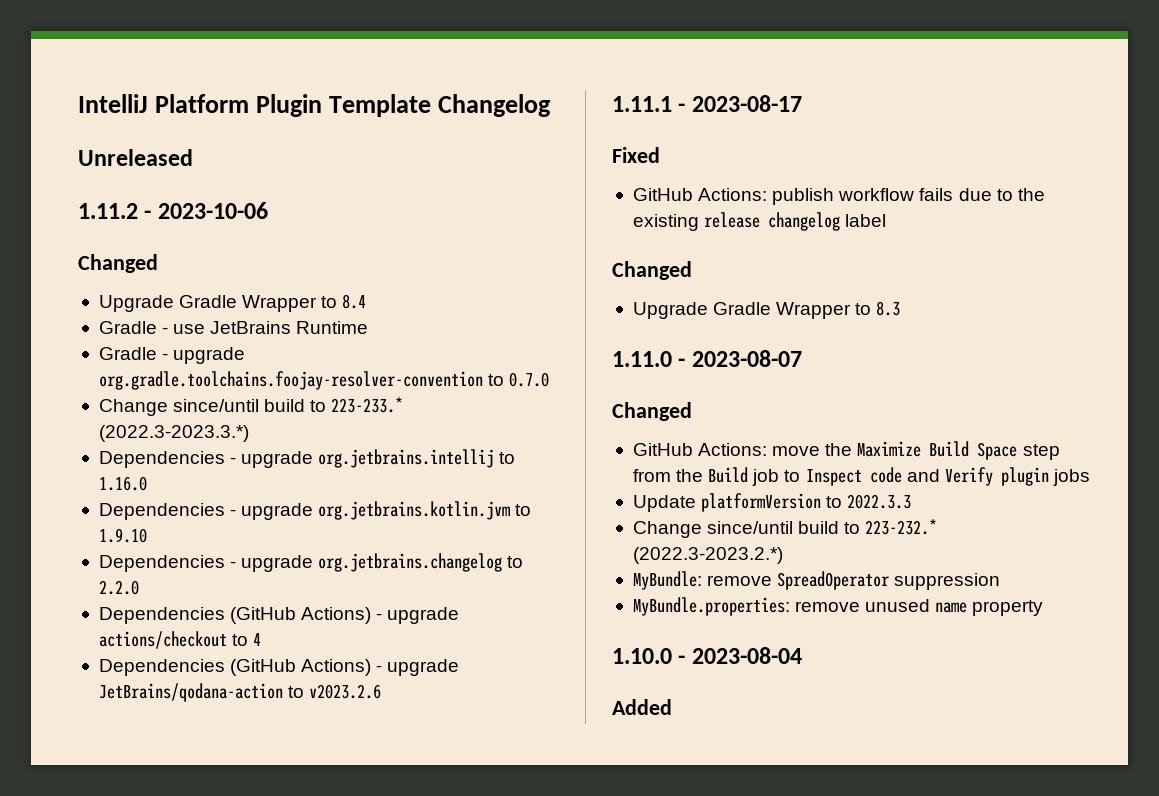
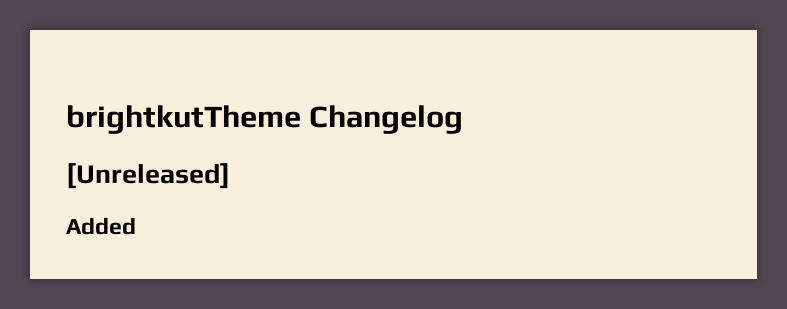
- IntelliJ Platform Plugin Template Changelog
- Unreleased
- 1.11.2 - 2023-10-06
- Changed
- Upgrade Gradle Wrapper to 8.4
- Gradle - use JetBrains Runtime
- Gradle - upgrade org.gradle.toolchains.foojay-resolver-convention to 0.7.0
- Change since/until build to 223-233.* (2022.3-2023.3.*)
- Dependencies - upgrade org.jetbrains.intellij to 1.16.0
- Dependencies - upgrade org.jetbrains.kotlin.jvm to 1.9.10
- Dependencies - upgrade org.jetbrains.changelog to 2.2.0
- Dependencies (GitHub Actions) - upgrade actions/checkout to 4
- Dependencies (GitHub Actions) - upgrade JetBrains/qodana-action to v2023.2.6
- 1.11.1 - 2023-08-17
- Fixed
- GitHub Actions: publish workflow fails due to the existing release changelog label
- Changed
- Upgrade Gradle Wrapper to 8.3
- 1.11.0 - 2023-08-07
- Changed
- GitHub Actions: move the Maximize Build Space step from the Build job to Inspect code and Verify plugin jobs
- Update platformVersion to 2022.3.3
- Change since/until build to 223-232.* (2022.3-2023.2.*)
- MyBundle: remove SpreadOperator suppression
- MyBundle.properties: remove unused name property
- 1.10.0 - 2023-08-04
+ brightkutTheme Changelog
+ [Unreleased]

